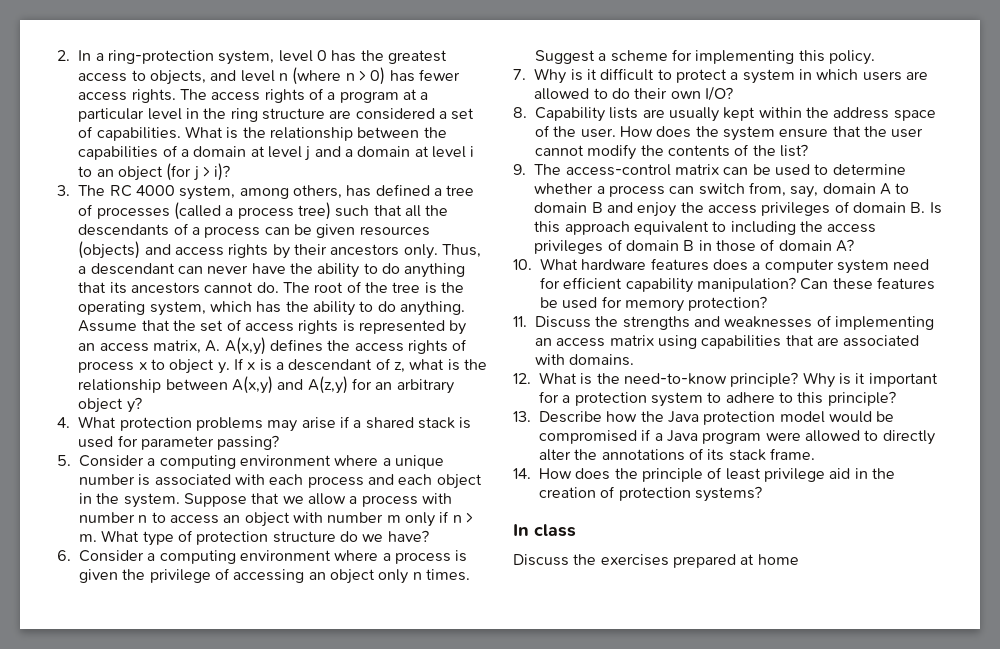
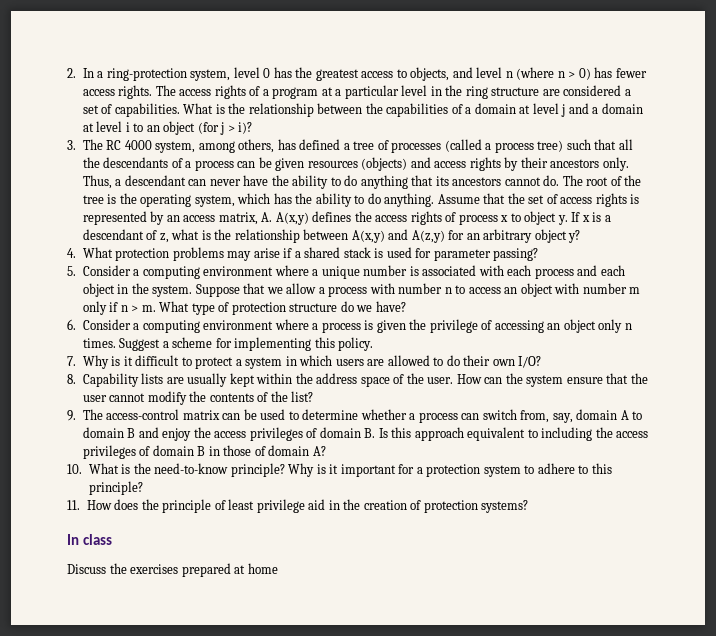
- How does the system ensure that the user cannot modify the contents of the list?
+ How can the system ensure that the user cannot modify the contents of the list?
- 10. What hardware features does a computer system need for efficient capability manipulation? Can these features be used for memory protection?
- 11. Discuss the strengths and weaknesses of implementing an access matrix using capabilities that are associated with domains.
- 12. What is the need-to-know principle?
+ 10. What is the need-to-know principle?
- 13. Describe how the Java protection model would be compromised if a Java program were allowed to directly alter the annotations of its stack frame.
- 14. How does the principle of least privilege aid in the creation of protection systems?
+ 11. How does the principle of least privilege aid in the creation of protection systems?

